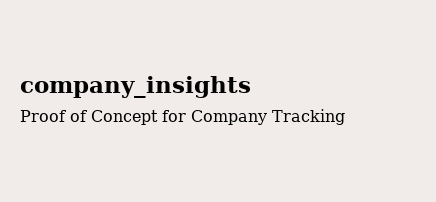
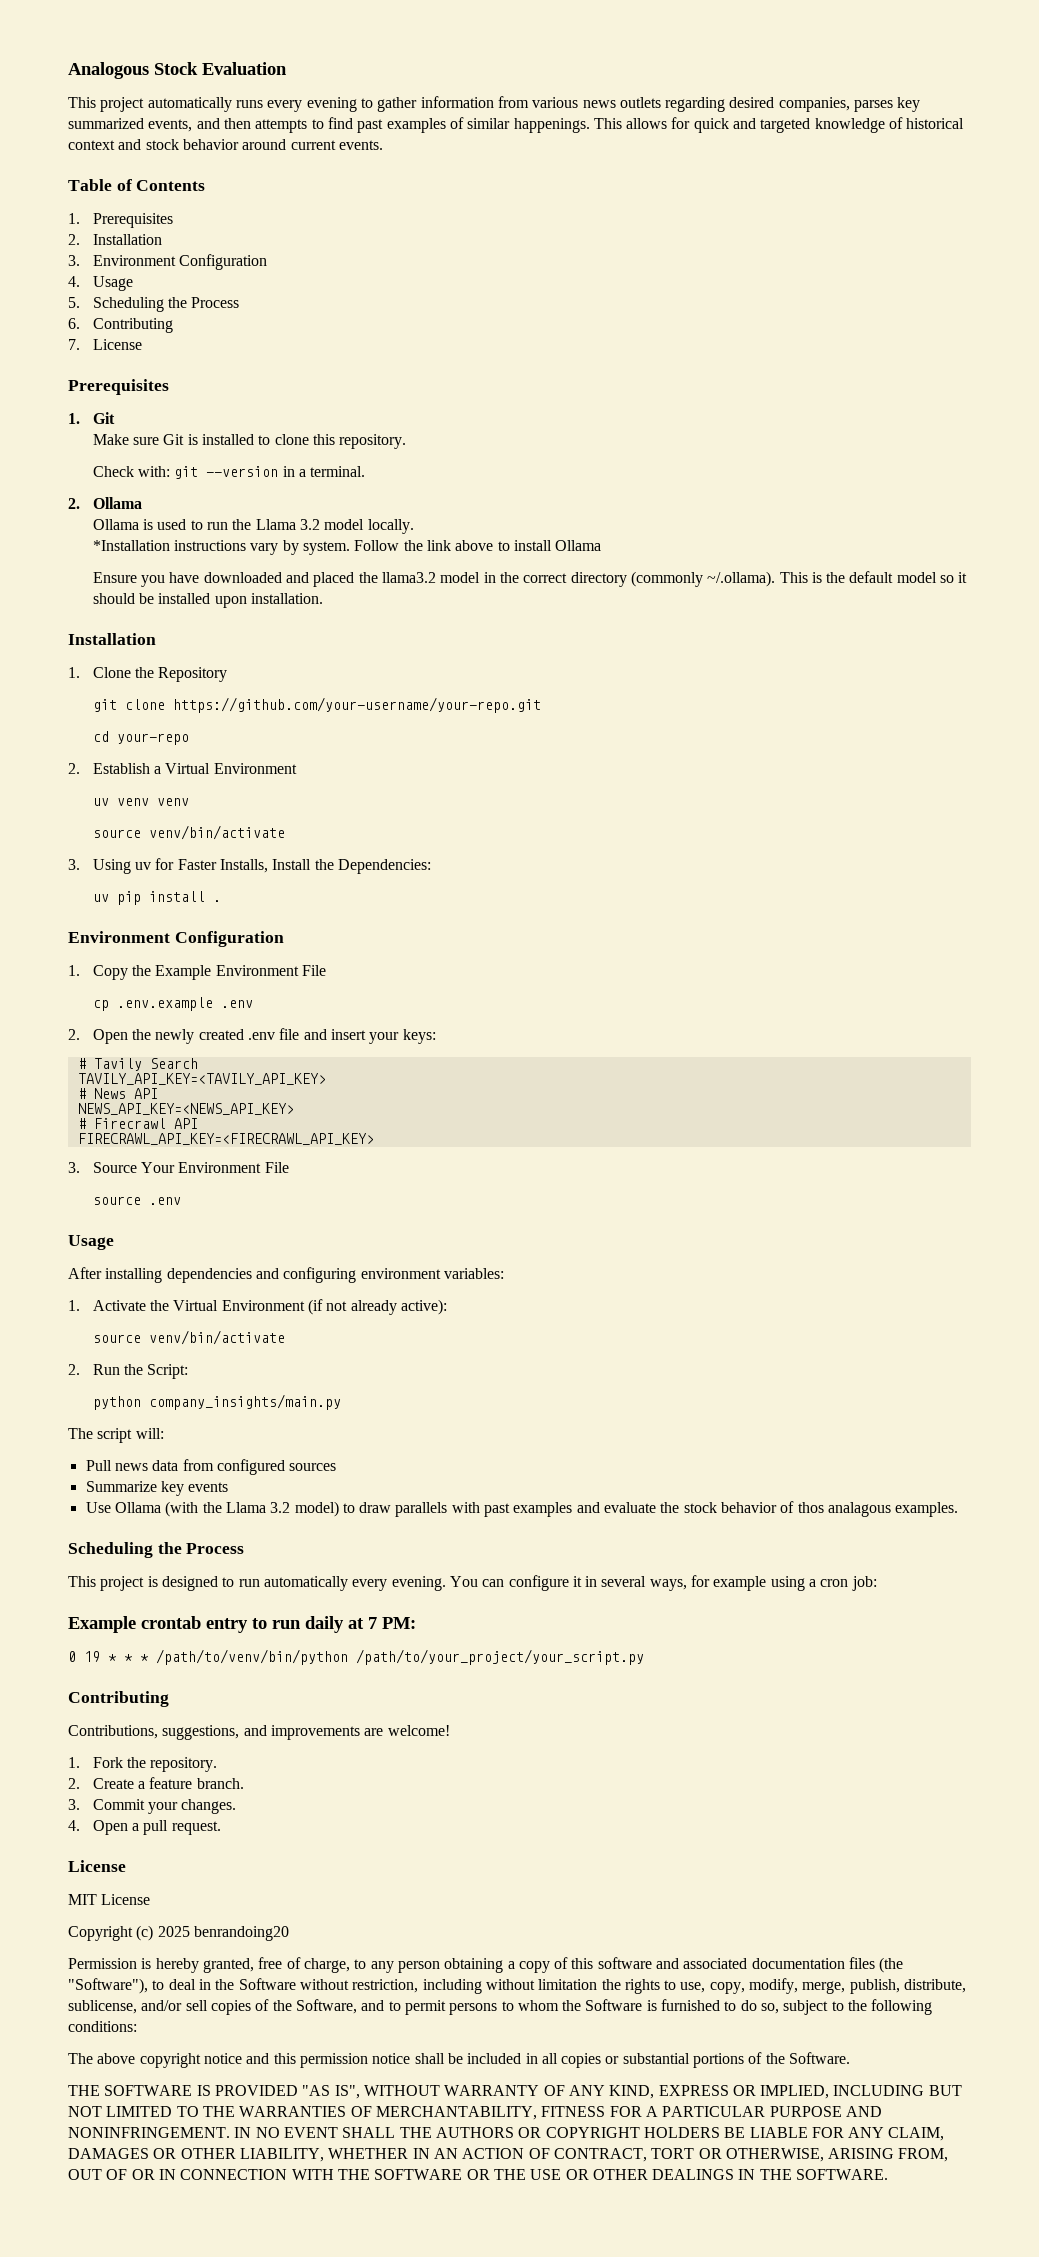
- company_insights
- Proof of Concept for Company Tracking
+ Analogous Stock Evaluation
+ This project automatically runs every evening to gather information from various news outlets regarding desired companies, parses key summarized events, and then attempts to find past examples of similar happenings. This allows for quick and targeted knowledge of historical context and stock behavior around current events.
+ Table of Contents
+ 1. Prerequisites
+ 2. Installation
+ 3. Environment Configuration
+ 4. Usage
+ 5. Scheduling the Process
+ 6. Contributing
+ 7. License
+ Prerequisites
+ 1. Git
+ Make sure Git is installed to clone this repository.
+ Check with: git --version in a terminal.
+ 2. Ollama
+ Ollama is used to run the Llama 3.2 model locally.
+ *Installation instructions vary by system. Follow the link above to install Ollama
+ Ensure you have downloaded and placed the llama3.2 model in the correct directory (commonly ~/.ollama). This is the default model so it should be installed upon installation.
+ Installation
+ 1. Clone the Repository
+ git clone https://github.com/your-username/your-repo.git
+ cd your-repo
+ 2. Establish a Virtual Environment
+ uv venv venv
+ source venv/bin/activate
+ 3. Using uv for Faster Installs, Install the Dependencies:
+ uv pip install .
+ Environment Configuration
+ 1. Copy the Example Environment File
+ cp .env.example .env
+ 2. Open the newly created .env file and insert your keys:
+ # Tavily Search
+ TAVILY_API_KEY=<TAVILY_API_KEY>
+ # News API
+ NEWS_API_KEY=<NEWS_API_KEY>
+ # Firecrawl API
+ FIRECRAWL_API_KEY=<FIRECRAWL_API_KEY>
+ 3. Source Your Environment File
+ source .env
+ Usage
+ After installing dependencies and configuring environment variables:
+ 1. Activate the Virtual Environment (if not already active):
+ source venv/bin/activate
+ 2. Run the Script:
+ python company_insights/main.py
+ The script will:
+ Pull news data from configured sources
+ Summarize key events
+ Use Ollama (with the Llama 3.2 model) to draw parallels with past examples and evaluate the stock behavior of thos analagous examples.
+ Scheduling the Process
+ This project is designed to run automatically every evening. You can configure it in several ways, for example using a cron job:
+ Example crontab entry to run daily at 7 PM:
+ 0 19 * * * /path/to/venv/bin/python /path/to/your_project/your_script.py
+ Contributing
+ Contributions, suggestions, and improvements are welcome!
+ 1. Fork the repository.
+ 2. Create a feature branch.
+ 3. Commit your changes.
+ 4. Open a pull request.
+ License
+ MIT License
+ Copyright (c) 2025 benrandoing20
+ Permission is hereby granted, free of charge, to any person obtaining a copy of this software and associated documentation files (the "Software"), to deal in the Software without restriction, including without limitation the rights to use, copy, modify, merge, publish, distribute, sublicense, and/or sell copies of the Software, and to permit persons to whom the Software is furnished to do so, subject to the following conditions:
+ The above copyright notice and this permission notice shall be included in all copies or substantial portions of the Software.
+ THE SOFTWARE IS PROVIDED "AS IS", WITHOUT WARRANTY OF ANY KIND, EXPRESS OR IMPLIED, INCLUDING BUT NOT LIMITED TO THE WARRANTIES OF MERCHANTABILITY, FITNESS FOR A PARTICULAR PURPOSE AND NONINFRINGEMENT. IN NO EVENT SHALL THE AUTHORS OR COPYRIGHT HOLDERS BE LIABLE FOR ANY CLAIM, DAMAGES OR OTHER LIABILITY, WHETHER IN AN ACTION OF CONTRACT, TORT OR OTHERWISE, ARISING FROM, OUT OF OR IN CONNECTION WITH THE SOFTWARE OR THE USE OR OTHER DEALINGS IN THE SOFTWARE.

